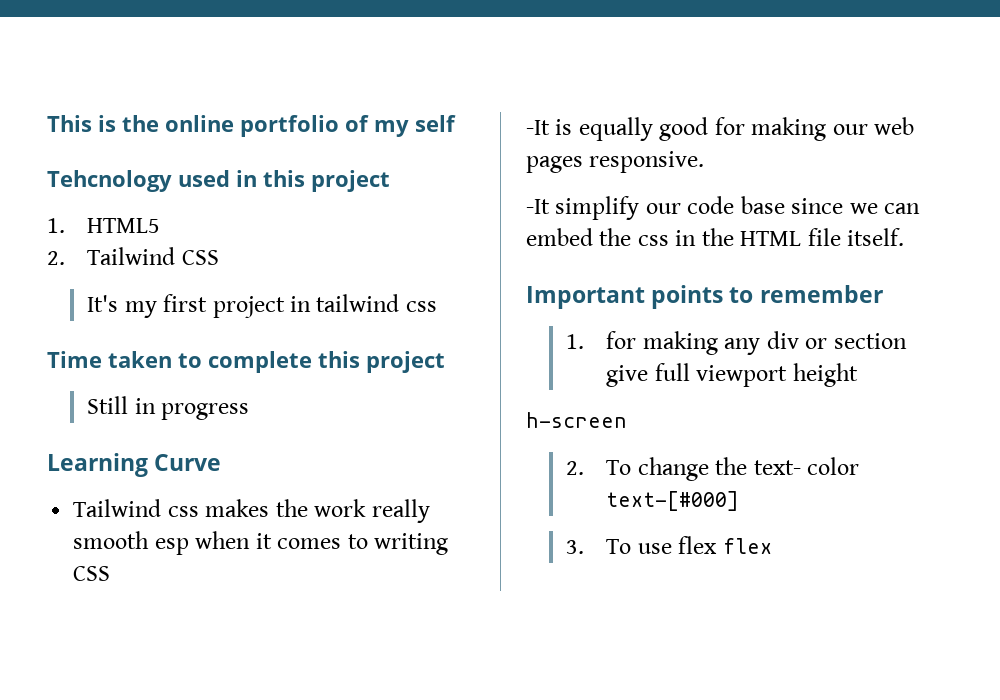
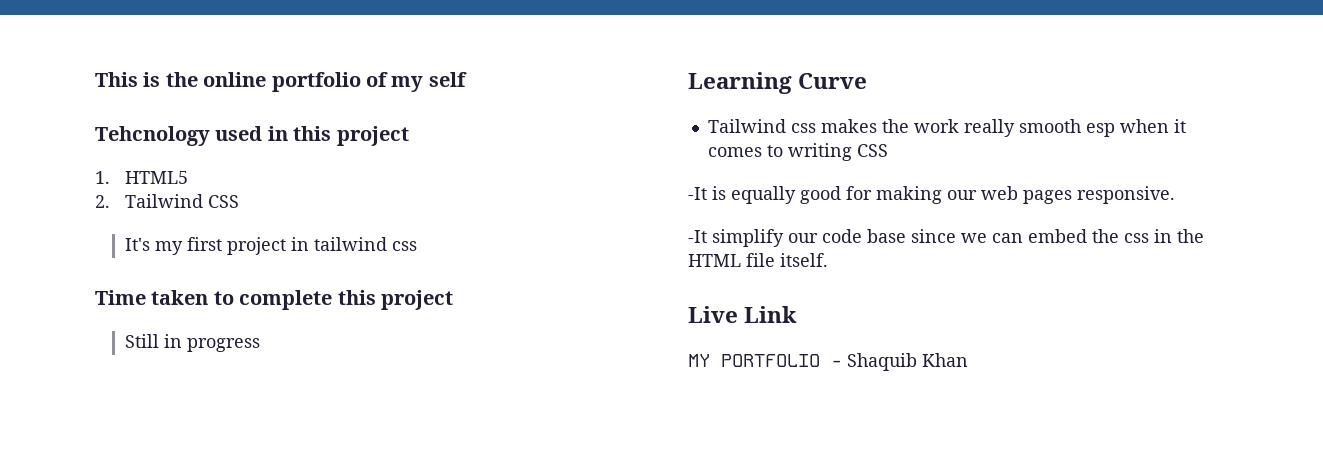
- Important points to remember
- 1. for making any div or section give full viewport height
- h-screen
- 2. To change the text- color text-[#000]
- 3. To use flex flex
+ Live Link
+ MY PORTFOLIO - Shaquib Khan

